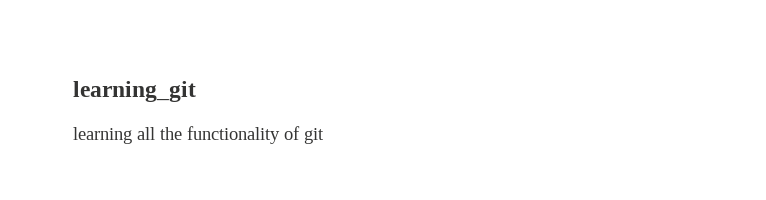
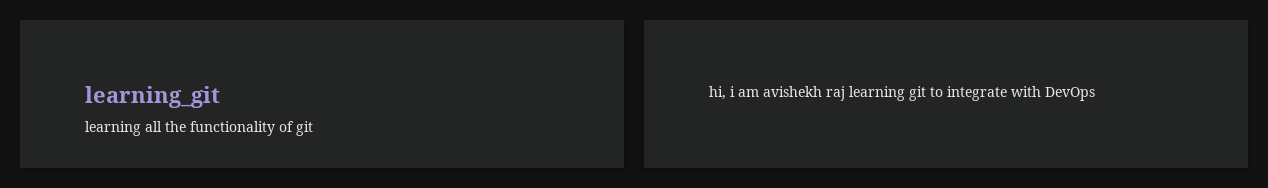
+ hi, i am avishekh raj learning git to integrate with DevOps

